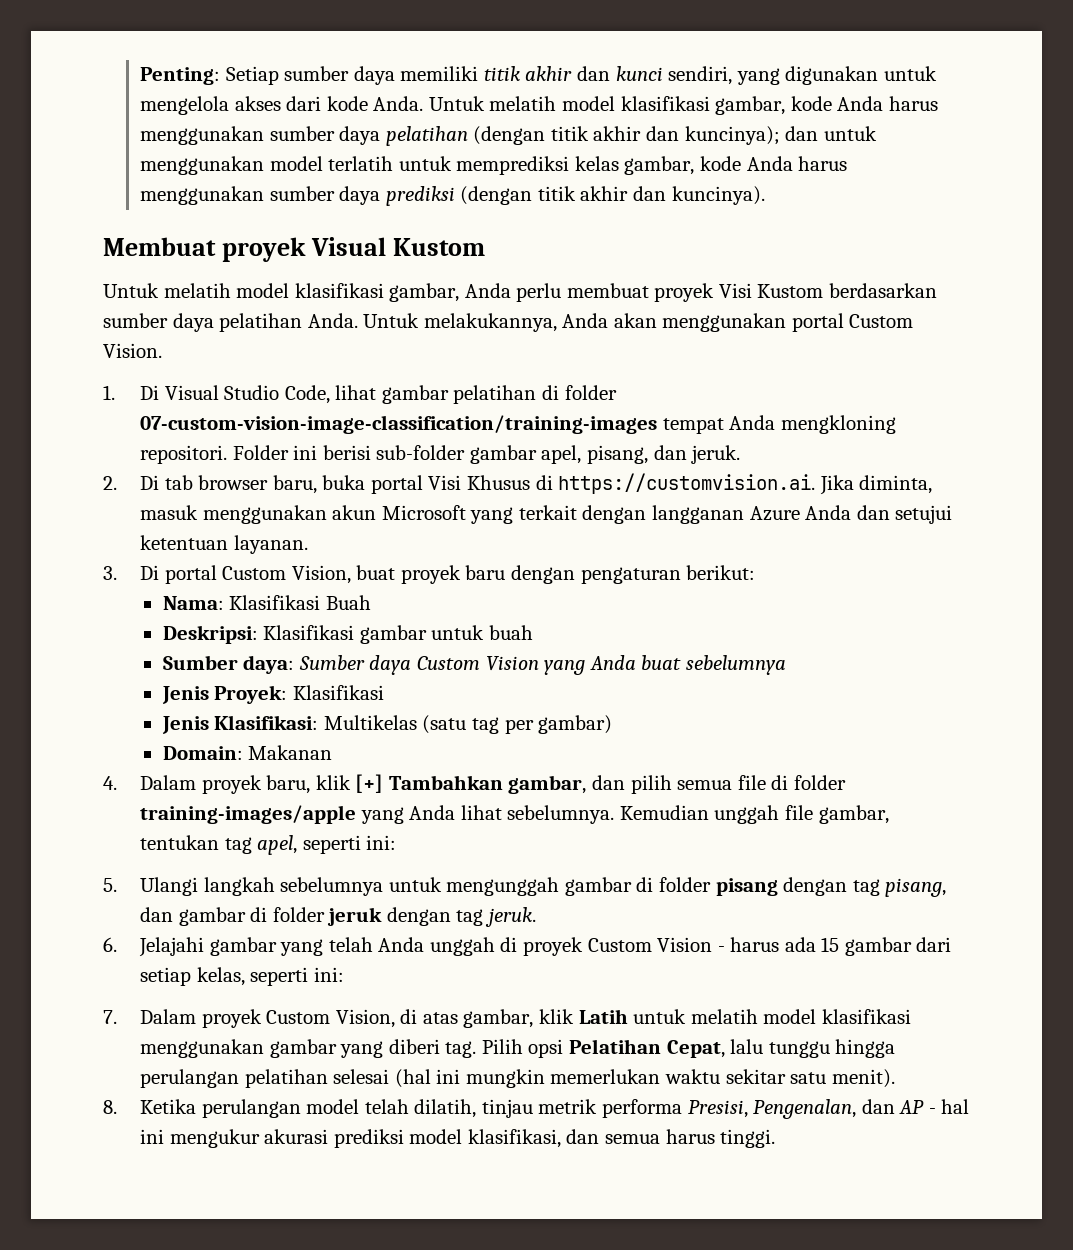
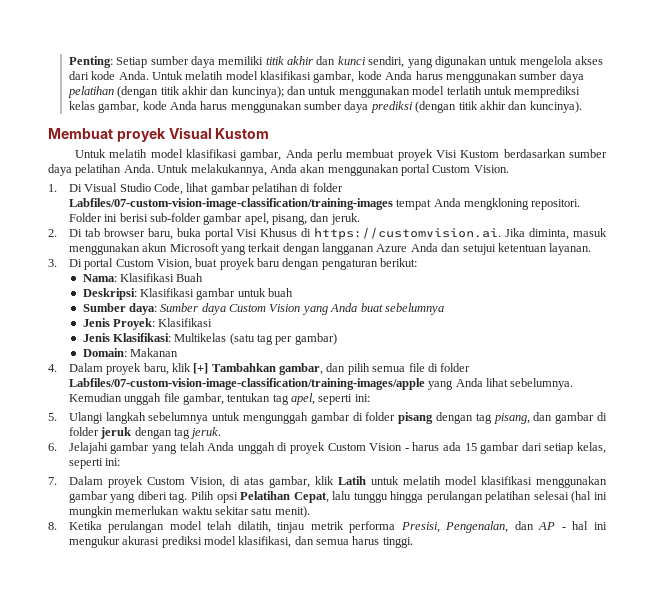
- 1. Di Visual Studio Code, lihat gambar pelatihan di folder 07-custom-vision-image-classification/training-images tempat Anda mengkloning repositori.
+ 1. Di Visual Studio Code, lihat gambar pelatihan di folder Labfiles/07-custom-vision-image-classification/training-images tempat Anda mengkloning repositori.
- 4. Dalam proyek baru, klik [+] Tambahkan gambar, dan pilih semua file di folder training-images/apple yang Anda lihat sebelumnya.
+ 4. Dalam proyek baru, klik [+] Tambahkan gambar, dan pilih semua file di folder Labfiles/07-custom-vision-image-classification/training-images/apple yang Anda lihat sebelumnya.

